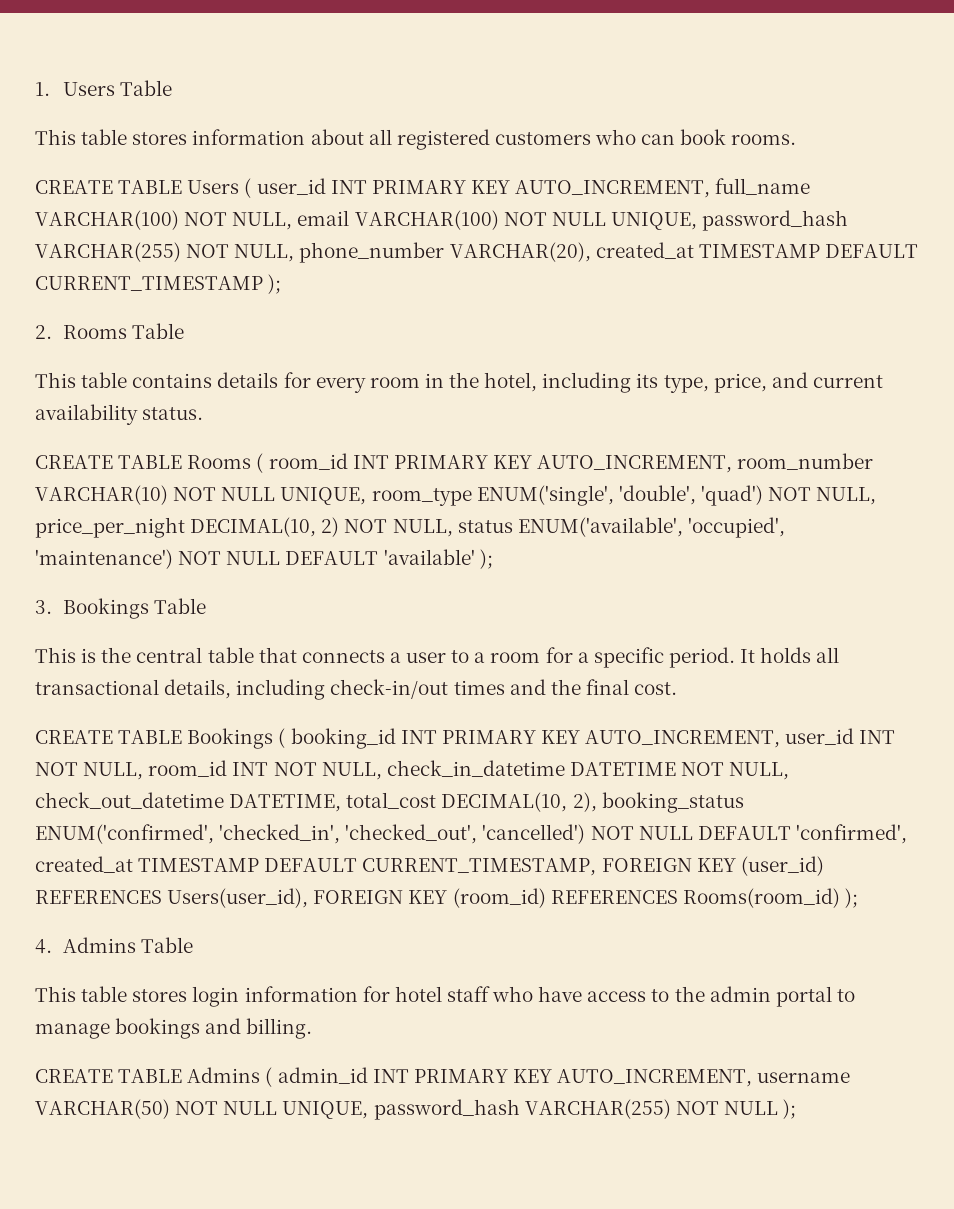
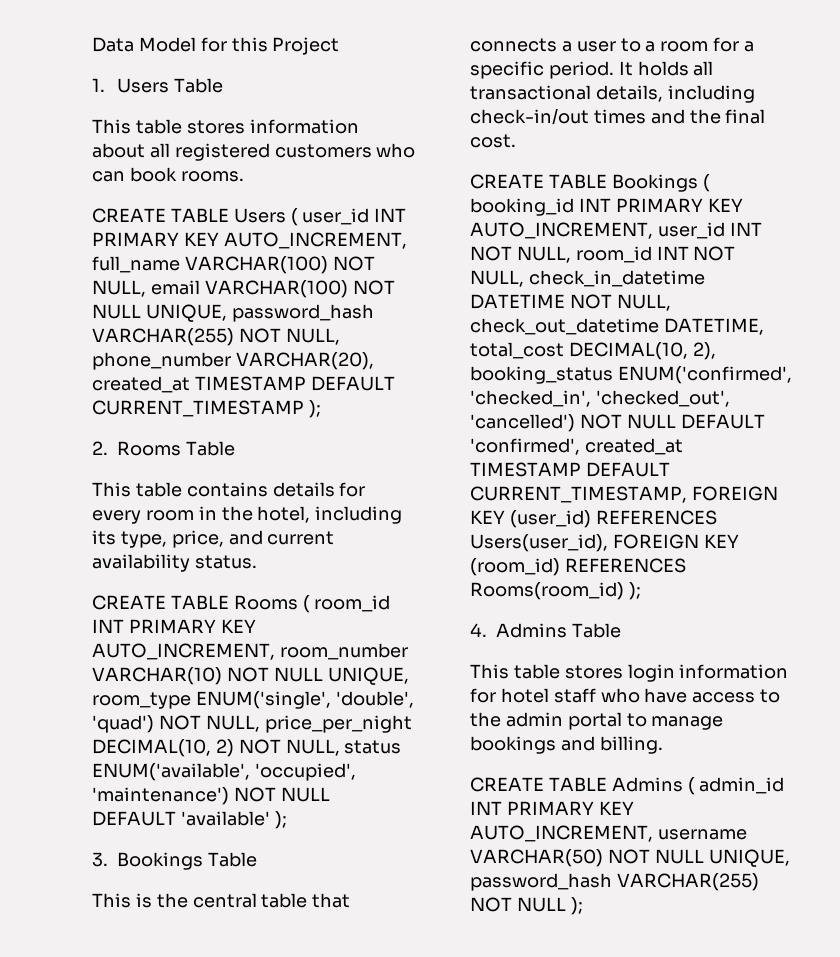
+ Data Model for this Project

